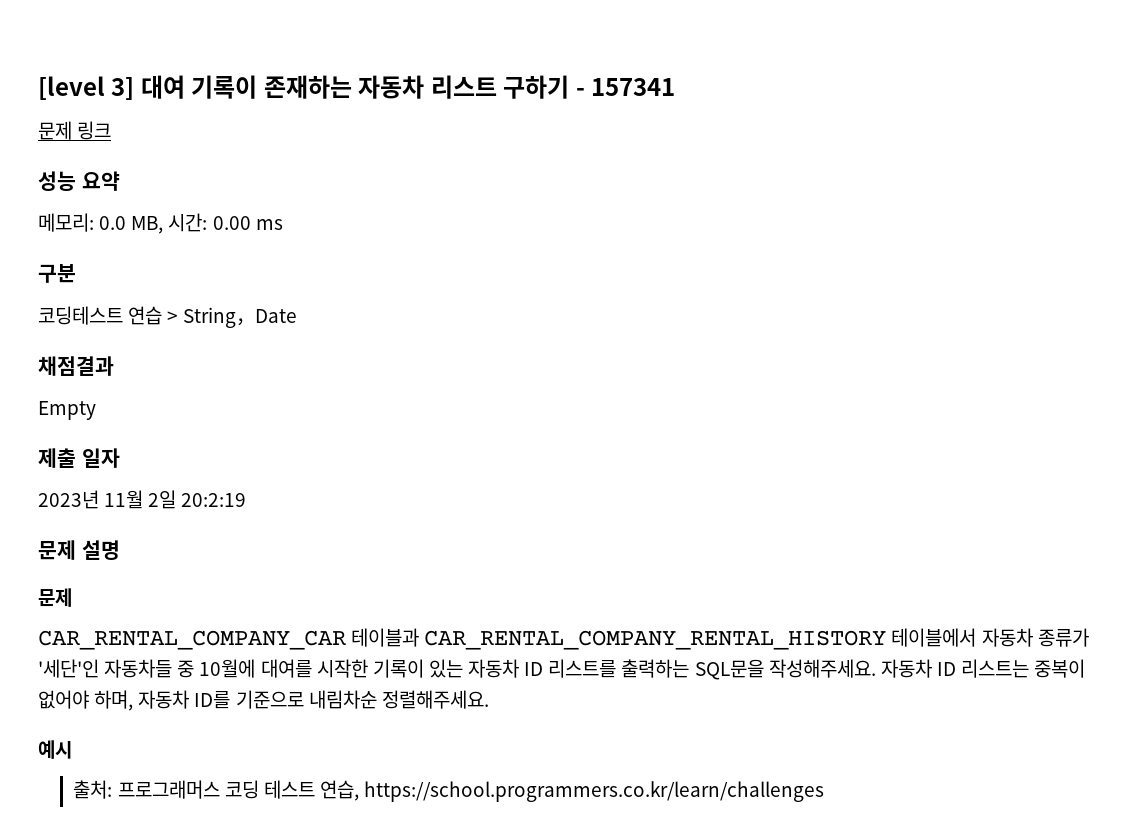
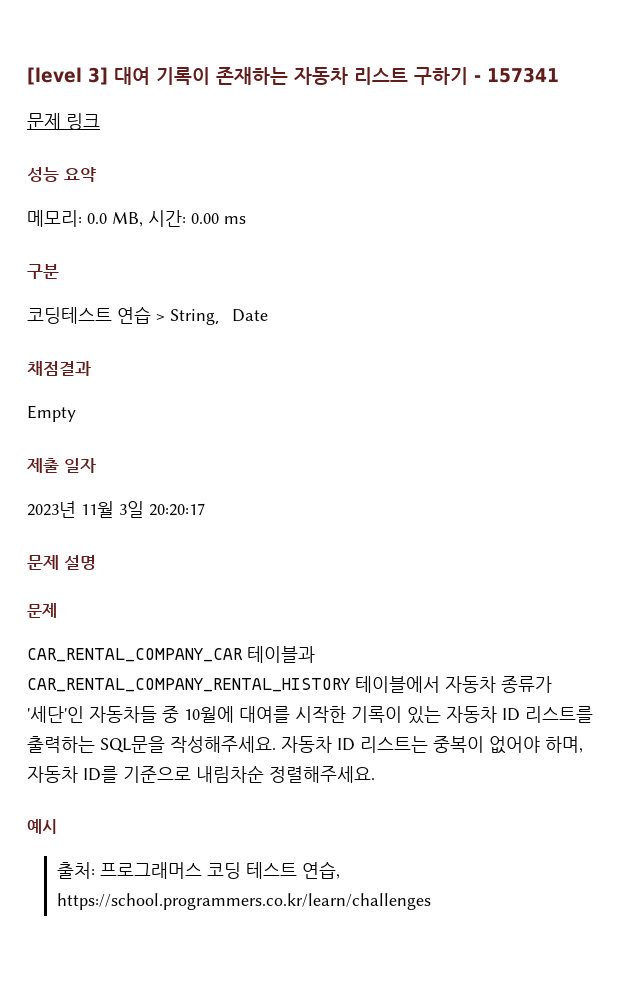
- 2023년 11월 2일 20:2:19
+ 2023년 11월 3일 20:20:17

